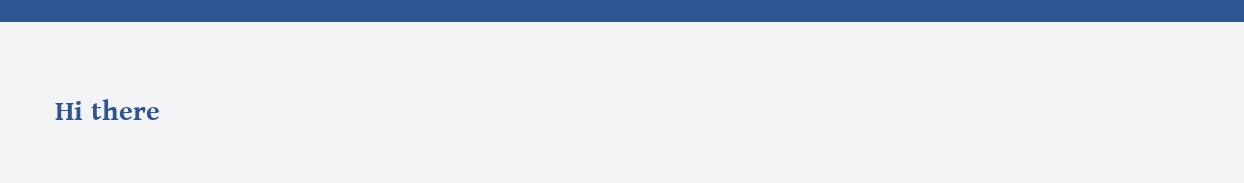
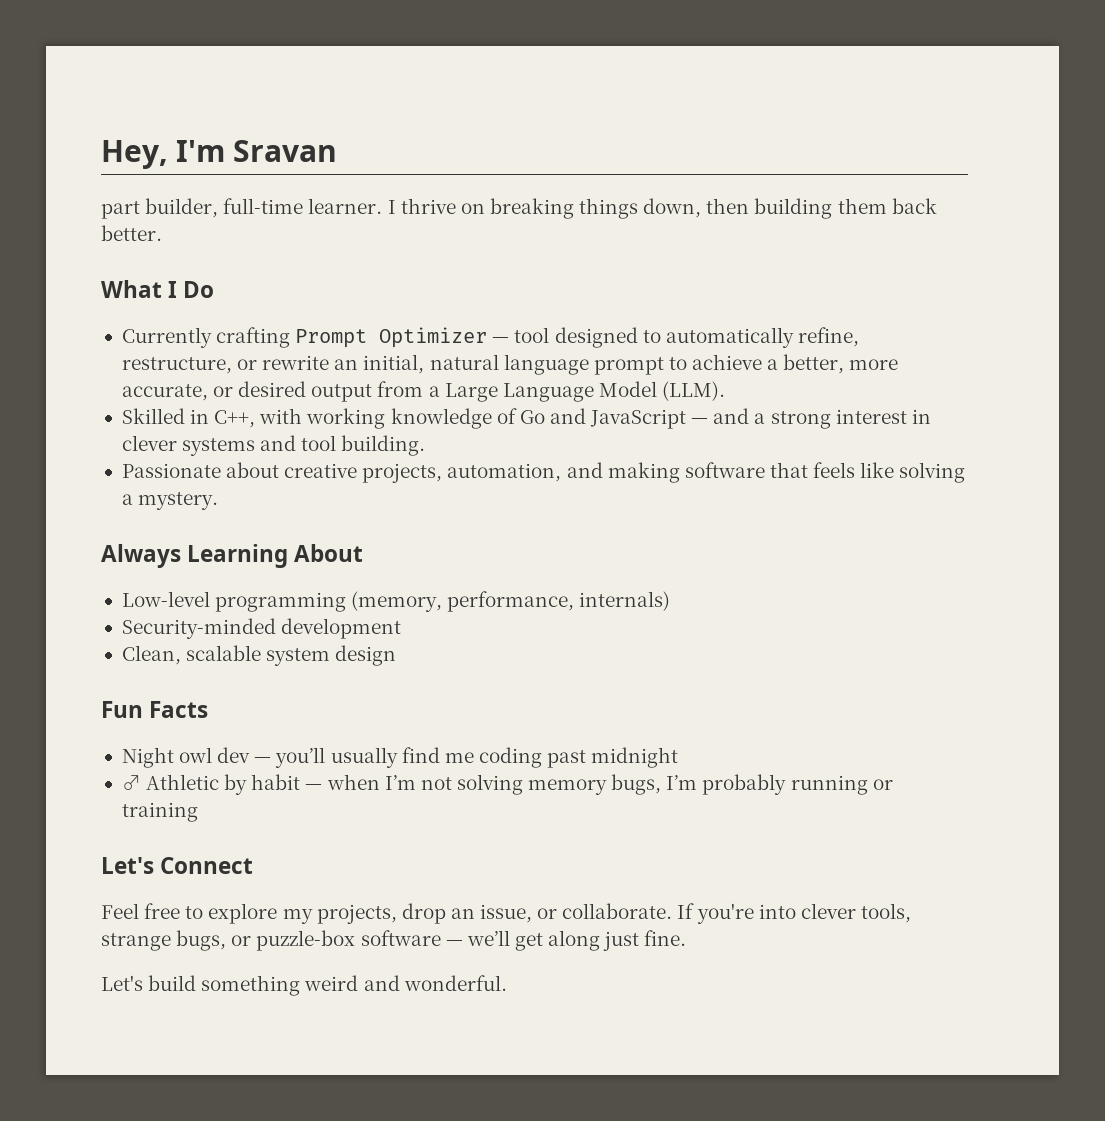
- Hi there
+ Hey, I'm Sravan
+ part builder, full-time learner. I thrive on breaking things down, then building them back better.
+ What I Do
+ Currently crafting Prompt Optimizer — tool designed to automatically refine, restructure, or rewrite an initial, natural language prompt to achieve a better, more accurate, or desired output from a Large Language Model (LLM).
+ Skilled in C++, with working knowledge of Go and JavaScript — and a strong interest in clever systems and tool building.
+ Passionate about creative projects, automation, and making software that feels like solving a mystery.
+ Always Learning About
+ Low-level programming (memory, performance, internals)
+ Security-minded development
+ Clean, scalable system design
+ Fun Facts
+ Night owl dev — you’ll usually find me coding past midnight
+ ♂ Athletic by habit — when I’m not solving memory bugs, I’m probably running or training
+ Let's Connect
+ Feel free to explore my projects, drop an issue, or collaborate. If you're into clever tools, strange bugs, or puzzle-box software — we’ll get along just fine.
+ Let's build something weird and wonderful.

